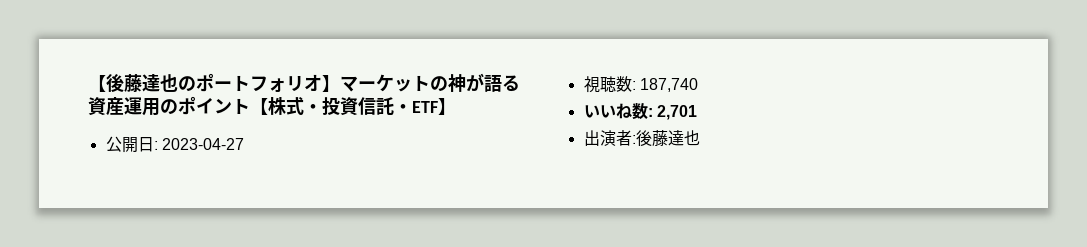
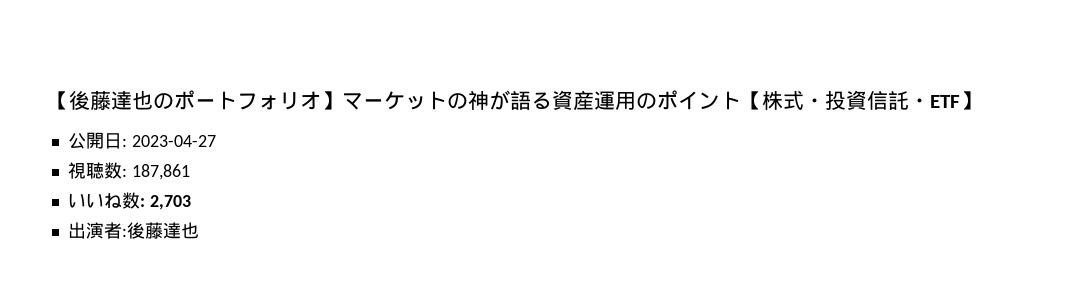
- 視聴数: 187,740
+ 視聴数: 187,861
- いいね数: 2,701
+ いいね数: 2,703

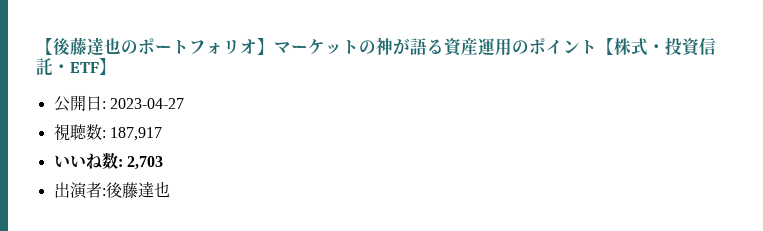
- 視聴数: 187,861
+ 視聴数: 187,917

